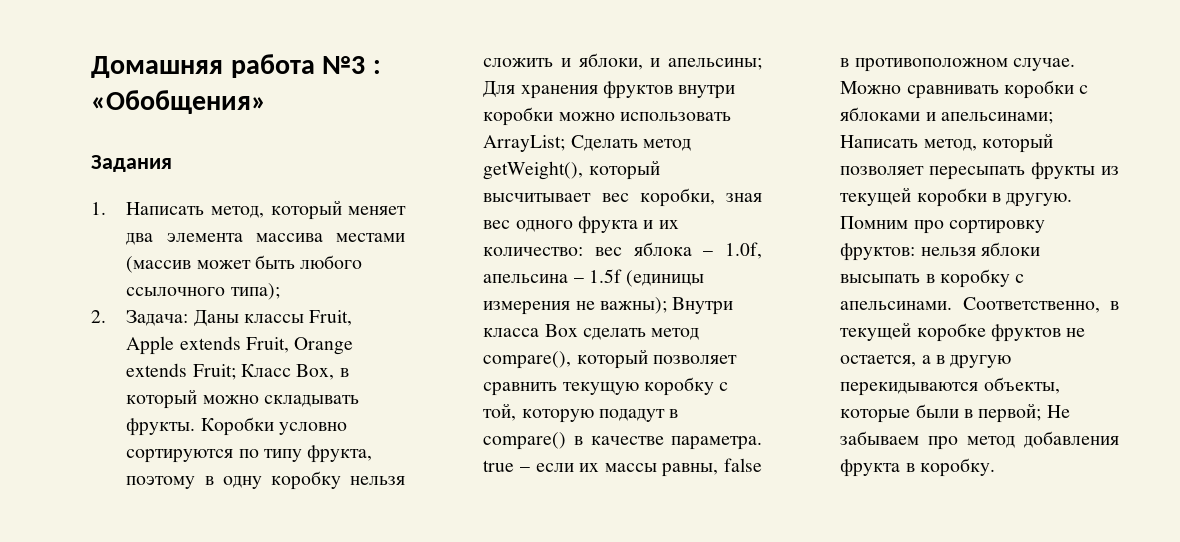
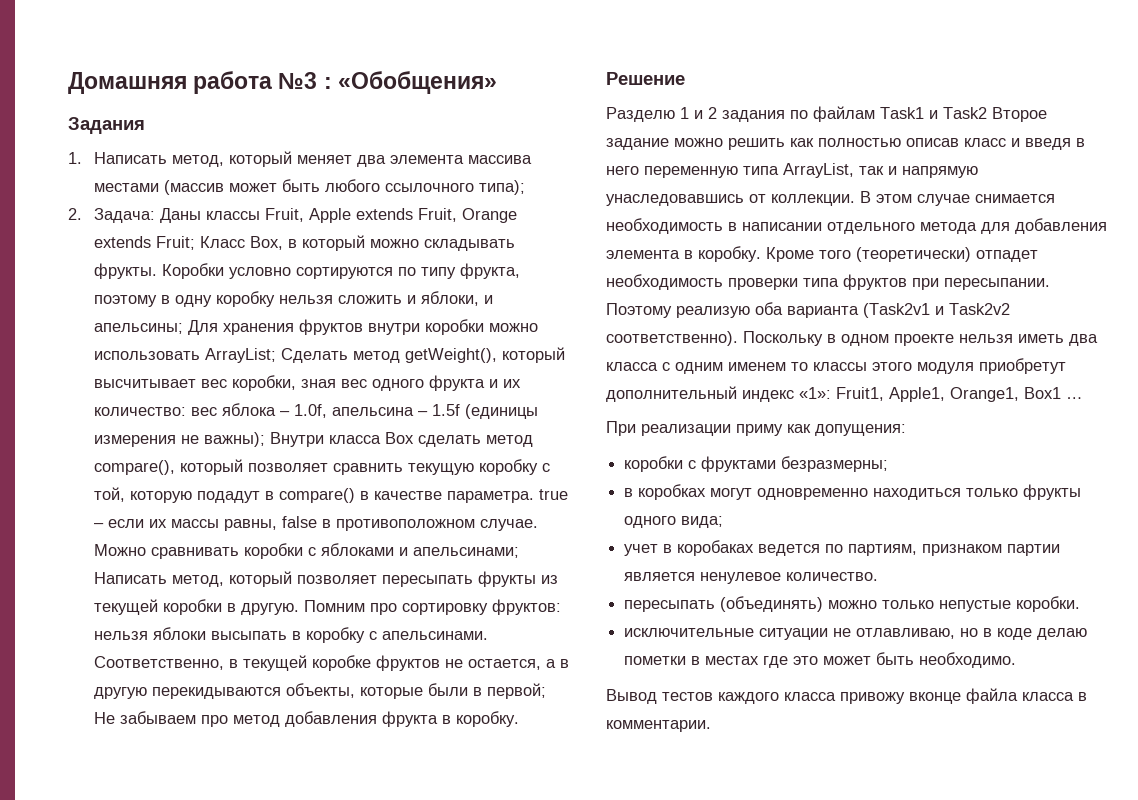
+ Решение
+ Разделю 1 и 2 задания по файлам Task1 и Task2 Второе задание можно решить как полностью описав класс и введя в него переменную типа ArrayList, так и напрямую унаследовавшись от коллекции. В этом случае снимается необходимость в написании отдельного метода для добавления элемента в коробку. Кроме того (теоретически) отпадет необходимость проверки типа фруктов при пересыпании. Поэтому реализую оба варианта (Task2v1 и Task2v2 соответственно). Поскольку в одном проекте нельзя иметь два класса с одним именем то классы этого модуля приобретут дополнительный индекс «1»: Fruit1, Apple1, Orange1, Box1 …
+ При реализации приму как допущения:
+ коробки с фруктами безразмерны;
+ в коробках могут одновременно находиться только фрукты одного вида;
+ учет в коробаках ведется по партиям, признаком партии является ненулевое количество.
+ пересыпать (объединять) можно только непустые коробки.
+ исключительные ситуации не отлавливаю, но в коде делаю пометки в местах где это может быть необходимо.
+ Вывод тестов каждого класса привожу вконце файла класса в комментарии.

